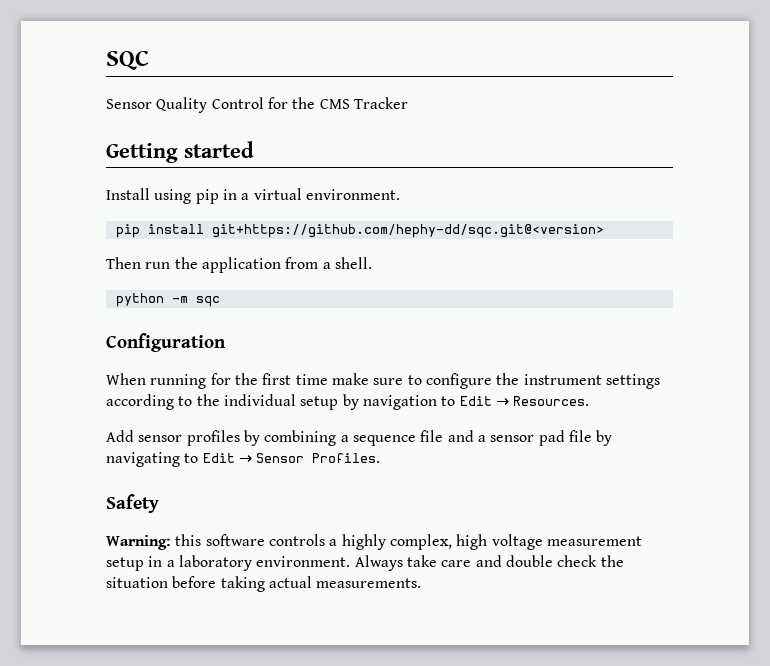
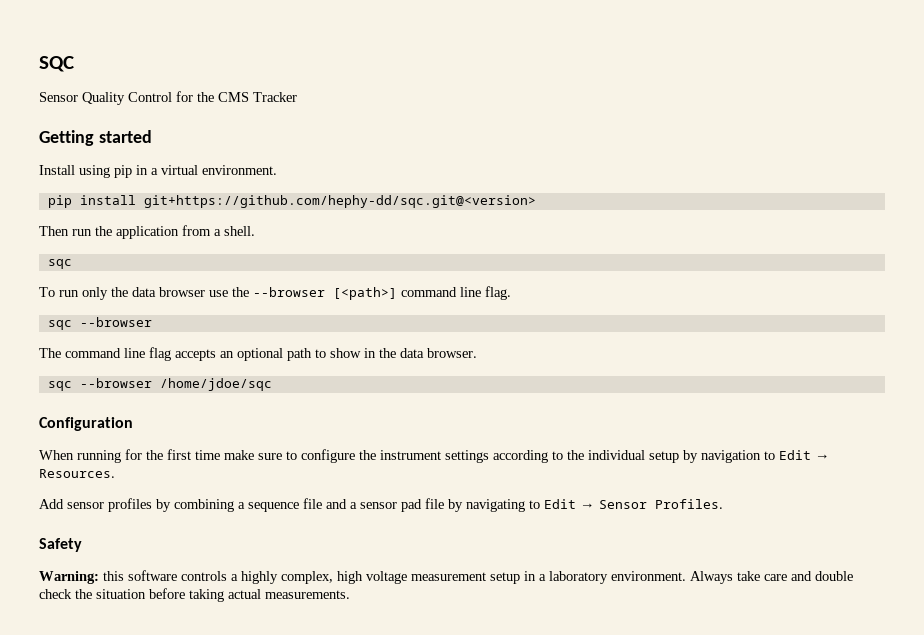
  Then run the application from a shell.
- python -m sqc
+ sqc
+ To run only the data browser use the --browser [<path>] command line flag.
+ sqc --browser
+ The command line flag accepts an optional path to show in the data browser.
+ sqc --browser /home/jdoe/sqc

